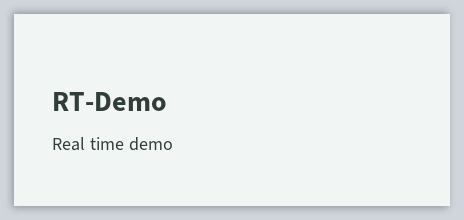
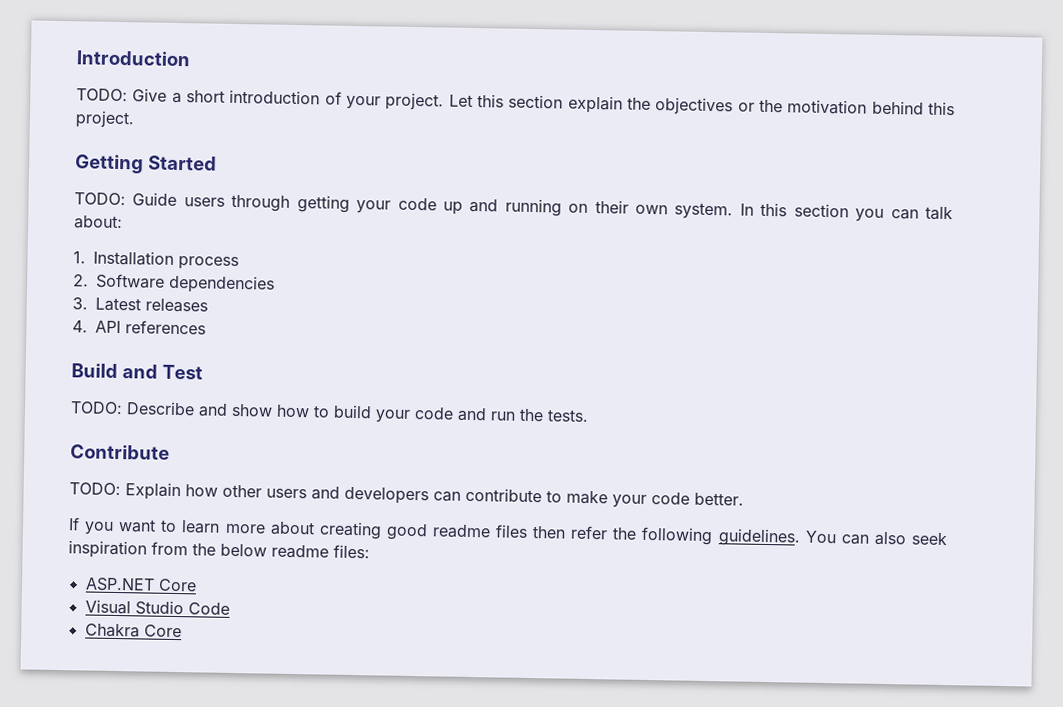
- RT-Demo
- Real time demo
+ Introduction
+ TODO: Give a short introduction of your project. Let this section explain the objectives or the motivation behind this project.
+ Getting Started
+ TODO: Guide users through getting your code up and running on their own system. In this section you can talk about:
+ 1. Installation process
+ 2. Software dependencies
+ 3. Latest releases
+ 4. API references
+ Build and Test
+ TODO: Describe and show how to build your code and run the tests.
+ Contribute
+ TODO: Explain how other users and developers can contribute to make your code better.
+ If you want to learn more about creating good readme files then refer the following guidelines. You can also seek inspiration from the below readme files:
+ ASP.NET Core
+ Visual Studio Code
+ Chakra Core

